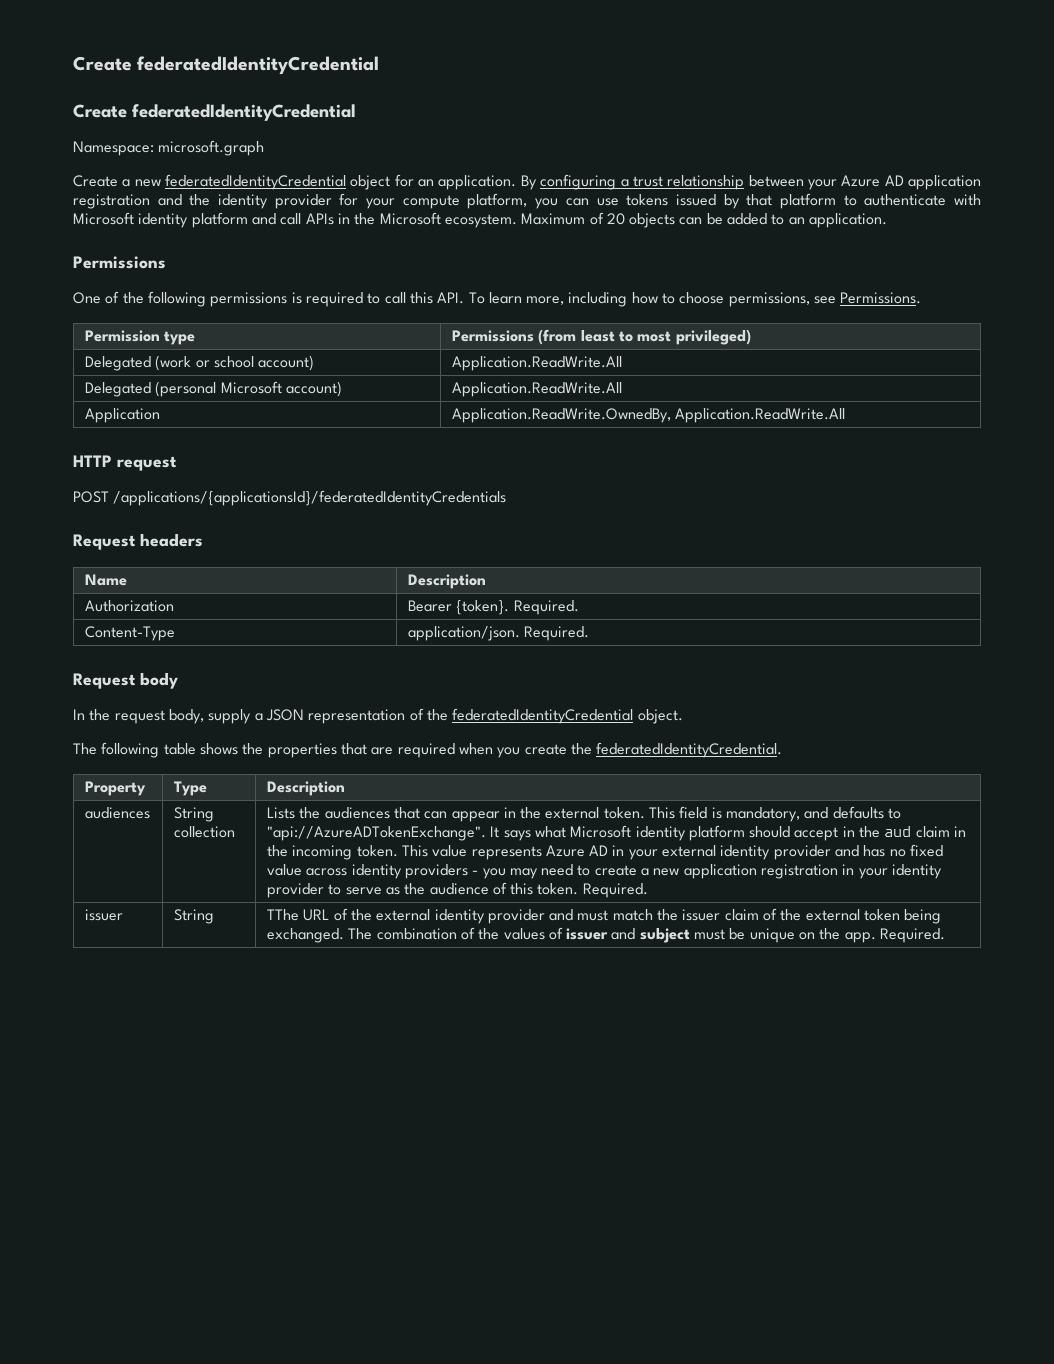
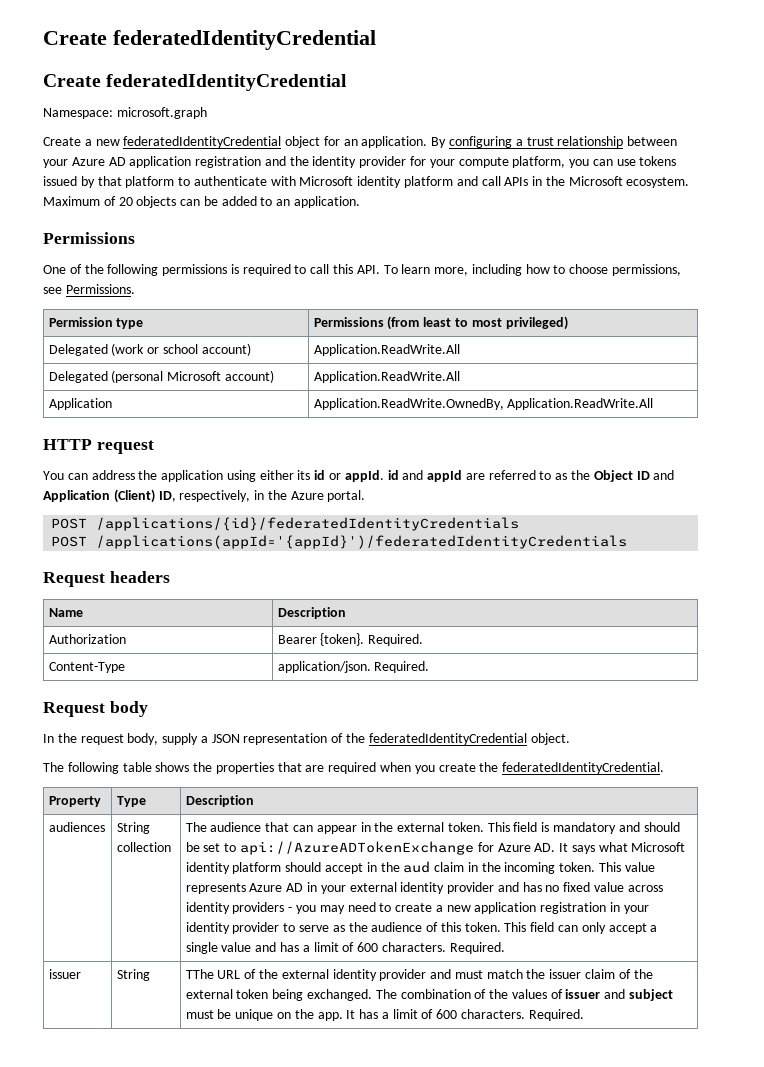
- POST /applications/{applicationsId}/federatedIdentityCredentials
+ You can address the application using either its id or appId. id and appId are referred to as the Object ID and Application (Client) ID, respectively, in the Azure portal.
+ POST /applications/{id}/federatedIdentityCredentials
+ POST /applications(appId='{appId}')/federatedIdentityCredentials
- Lists the audiences that can appear in the external token.
+ The audience that can appear in the external token.
- This field is mandatory, and defaults to "api://AzureADTokenExchange". It says what Microsoft identity platform should accept in the aud claim in the incoming token.
+ This field is mandatory and should be set to api://AzureADTokenExchange for Azure AD. It says what Microsoft identity platform should accept in the aud claim in the incoming token.
+ This field can only accept a single value and has a limit of 600 characters.
+ It has a limit of 600 characters.

